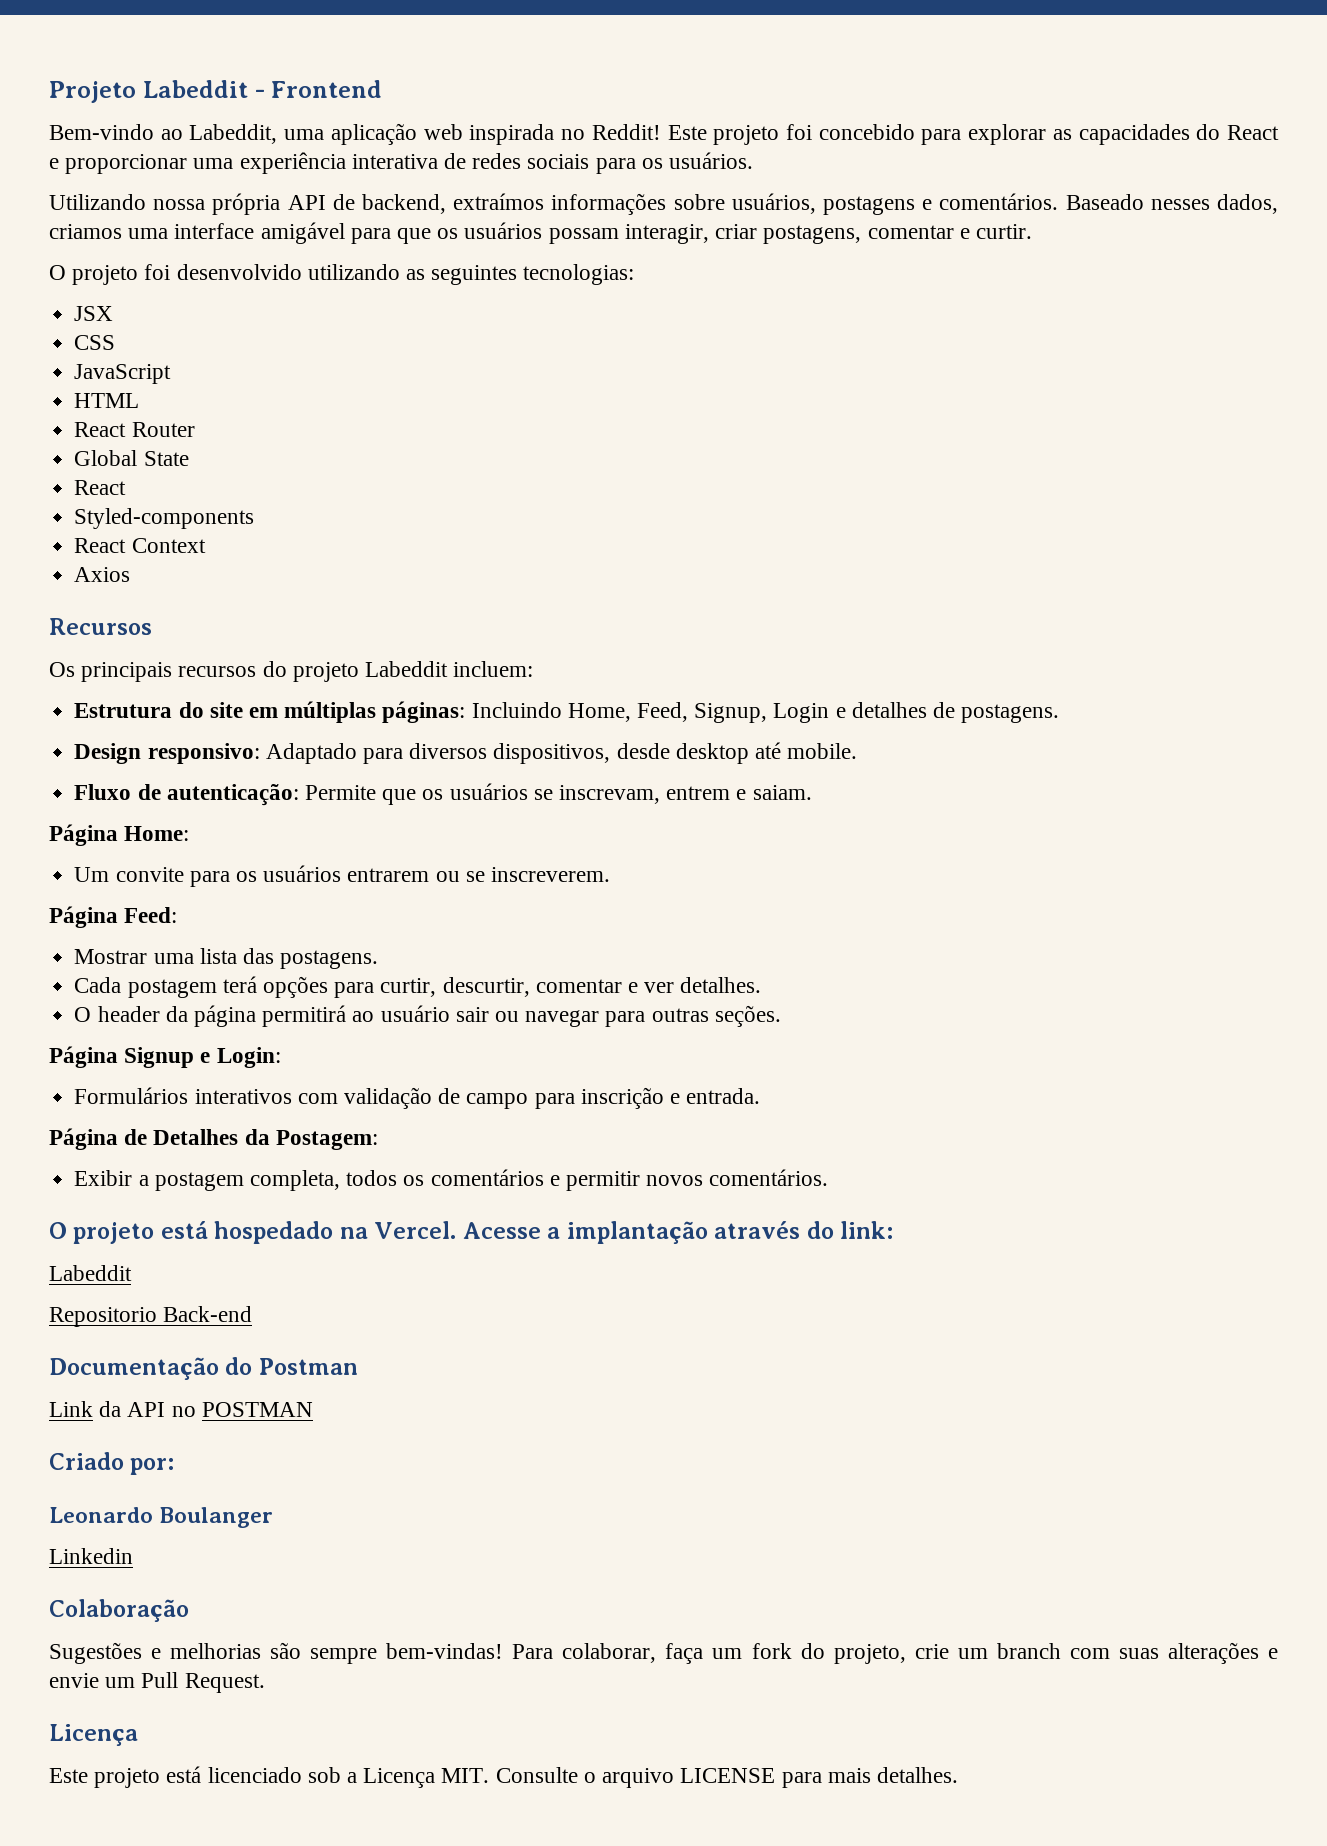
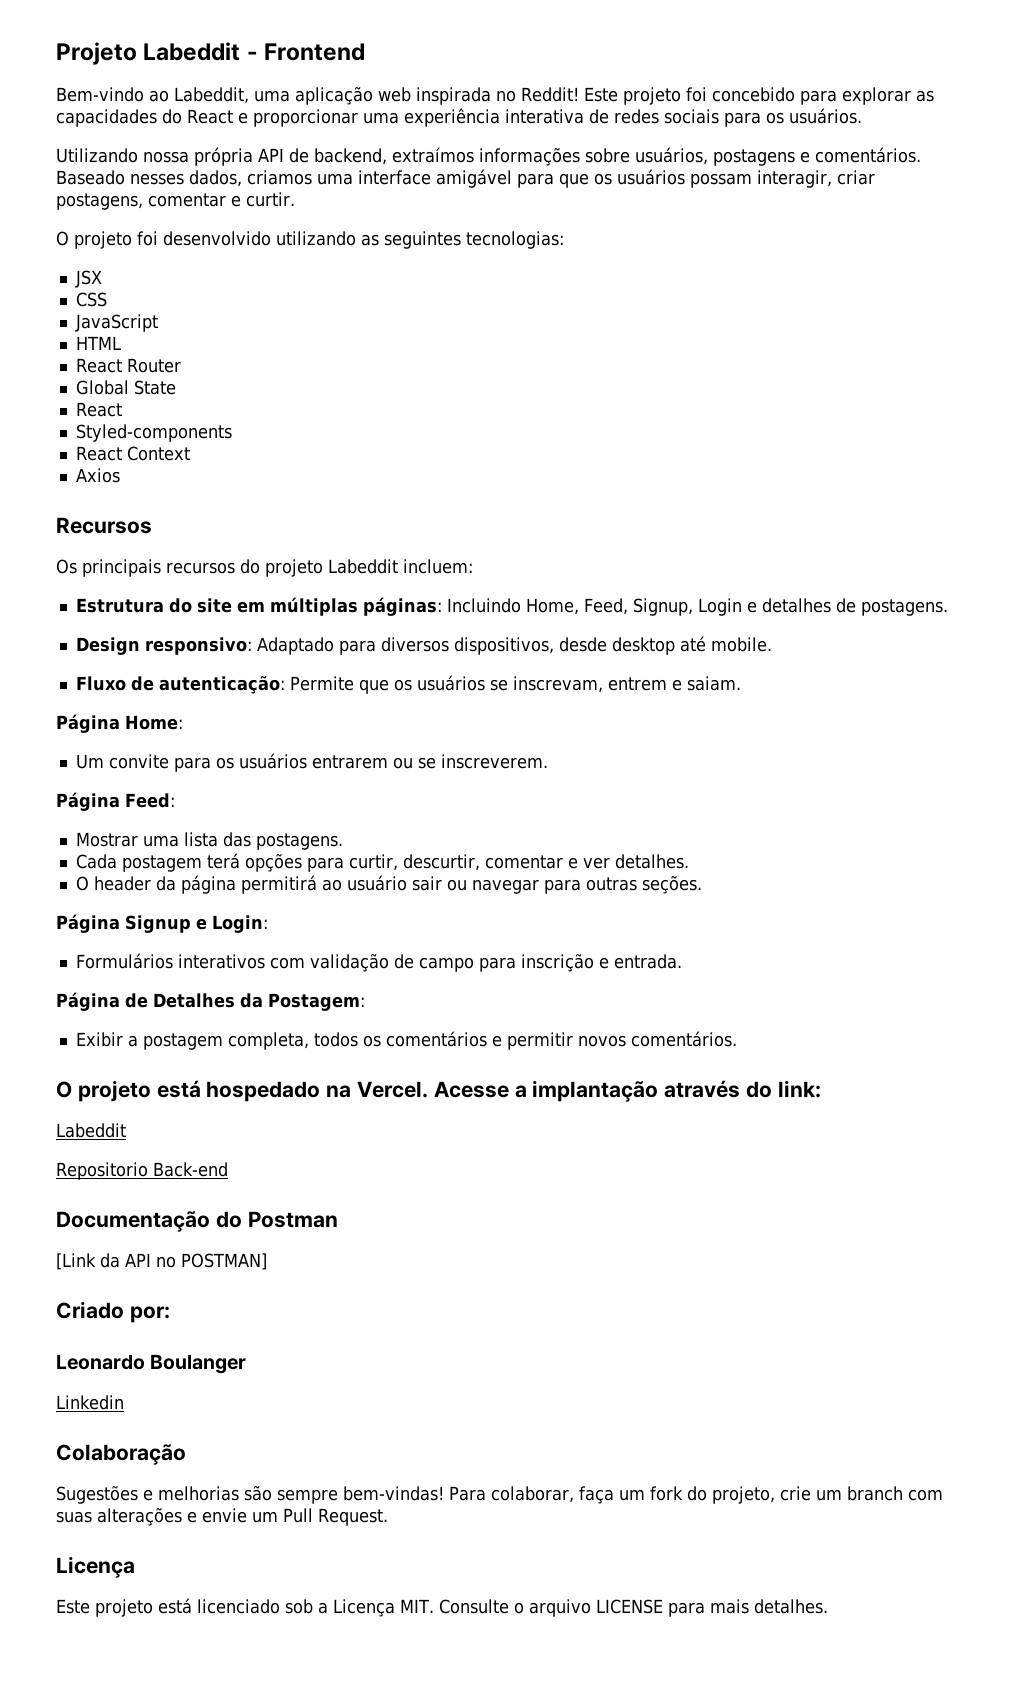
- Link da API no POSTMAN
+ [Link da API no POSTMAN]

